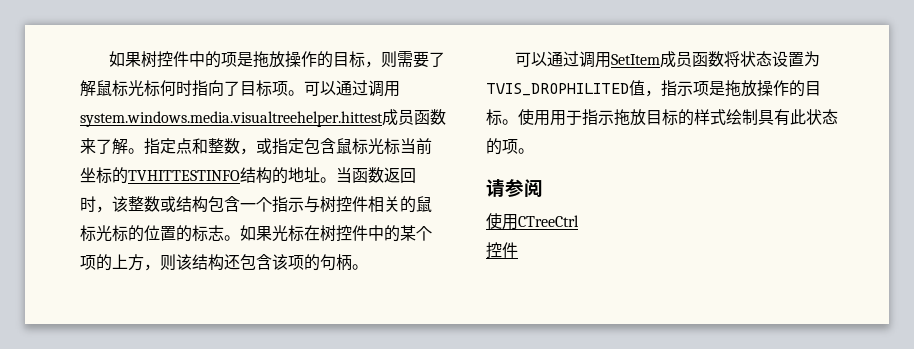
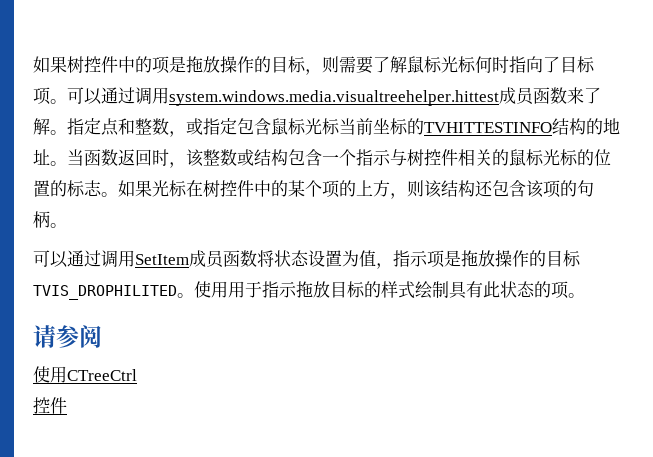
- 可以通过调用SetItem成员函数将状态设置为TVIS_DROPHILITED值，指示项是拖放操作的目标。
+ 可以通过调用SetItem成员函数将状态设置为值，指示项是拖放操作的目标TVIS_DROPHILITED。

